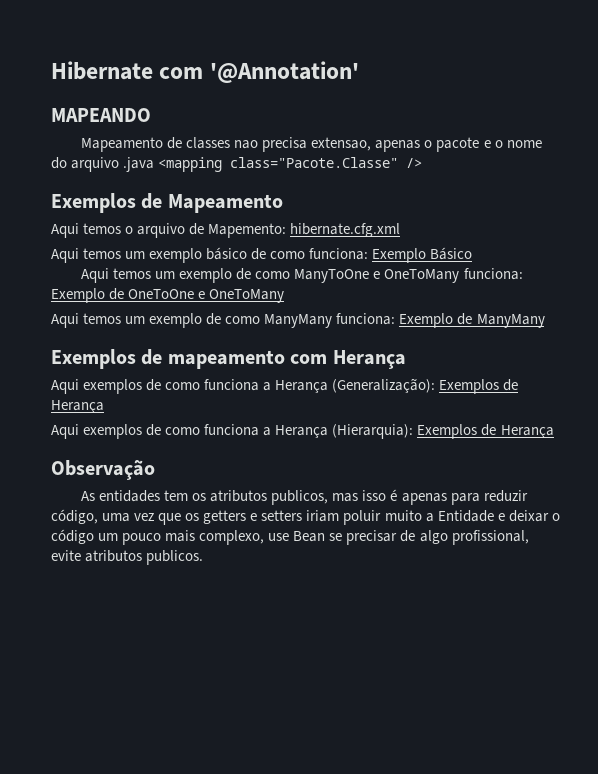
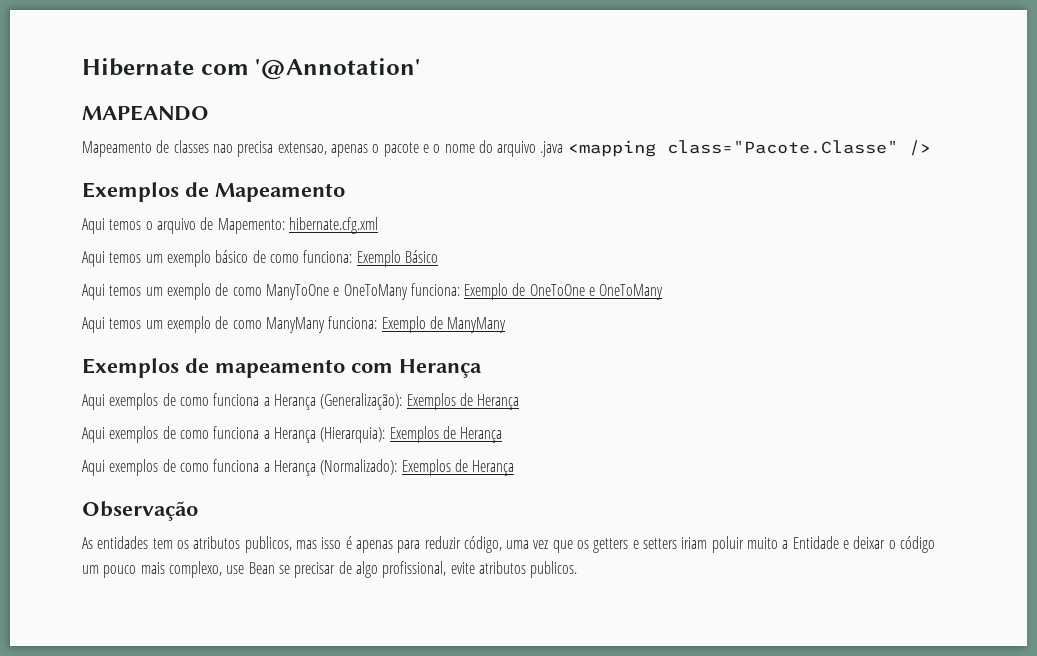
+ Aqui exemplos de como funciona a Herança (Normalizado): Exemplos de Herança

